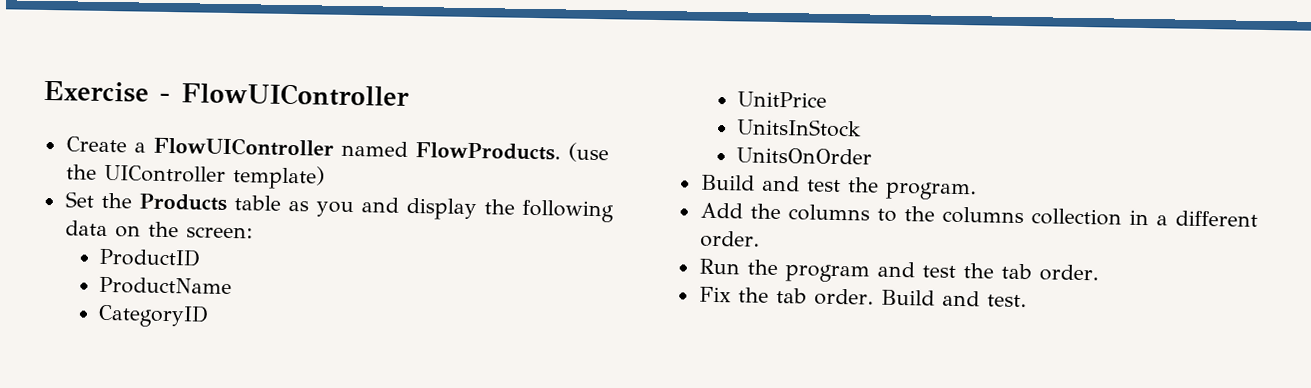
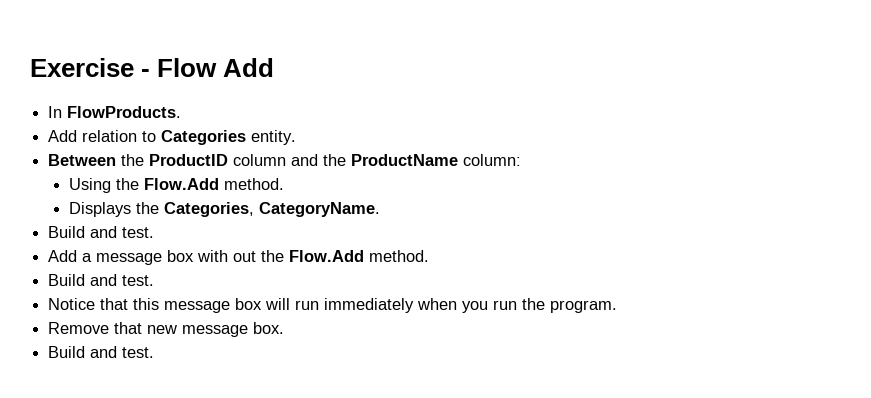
- Exercise - FlowUIController
- Create a FlowUIController named FlowProducts. (use the UIController template)
- Set the Products table as you and display the following data on the screen:
- ProductID
- ProductName
- CategoryID
- UnitPrice
- UnitsInStock
- UnitsOnOrder
- Build and test the program.
- Add the columns to the columns collection in a different order.
- Run the program and test the tab order.
- Fix the tab order. Build and test.
+ Exercise - Flow Add
+ In FlowProducts.
+ Add relation to Categories entity.
+ Between the ProductID column and the ProductName column:
+ Using the Flow.Add method.
+ Displays the Categories, CategoryName.
+ Build and test.
+ Add a message box with out the Flow.Add method.
+ Build and test.
+ Notice that this message box will run immediately when you run the program.
+ Remove that new message box.
+ Build and test.

